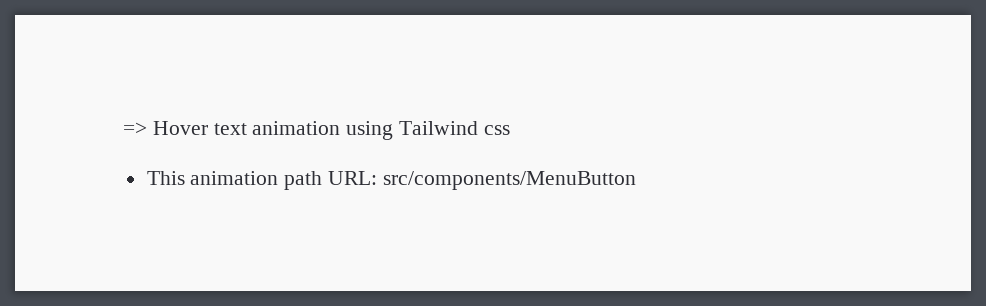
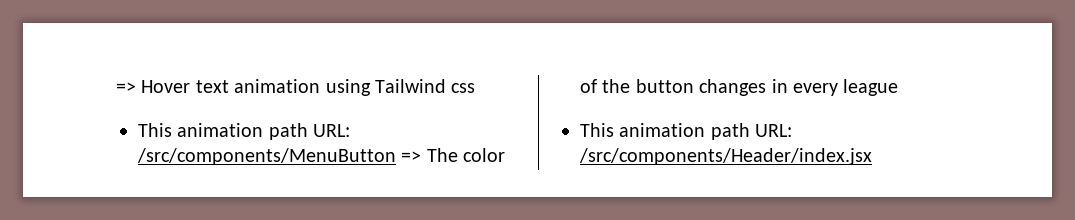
- This animation path URL: src/components/MenuButton
+ This animation path URL: /src/components/MenuButton => The color of the button changes in every league
+ This animation path URL: /src/components/Header/index.jsx

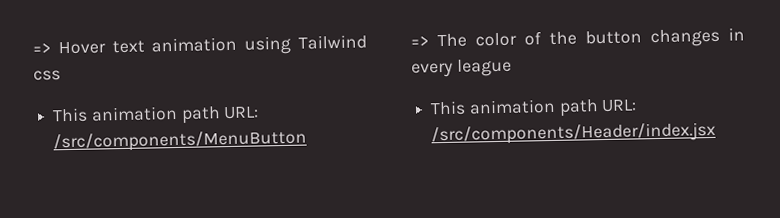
- This animation path URL: /src/components/MenuButton => The color of the button changes in every league
+ This animation path URL: /src/components/MenuButton
+ => The color of the button changes in every league

